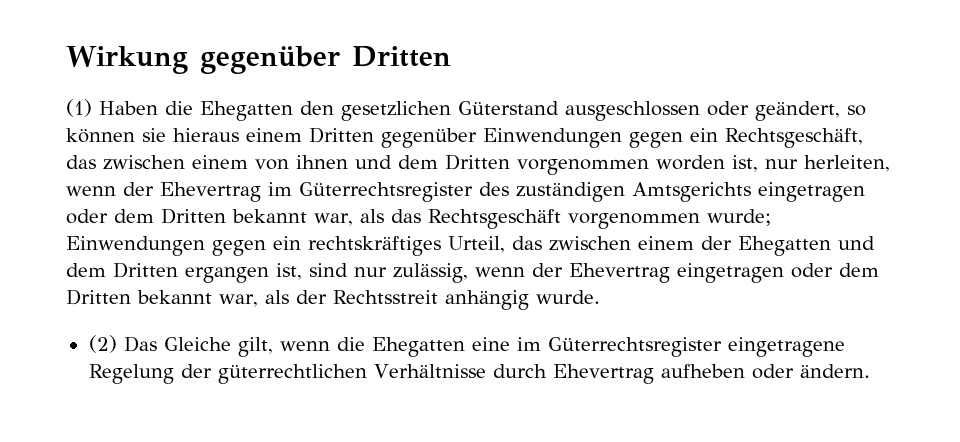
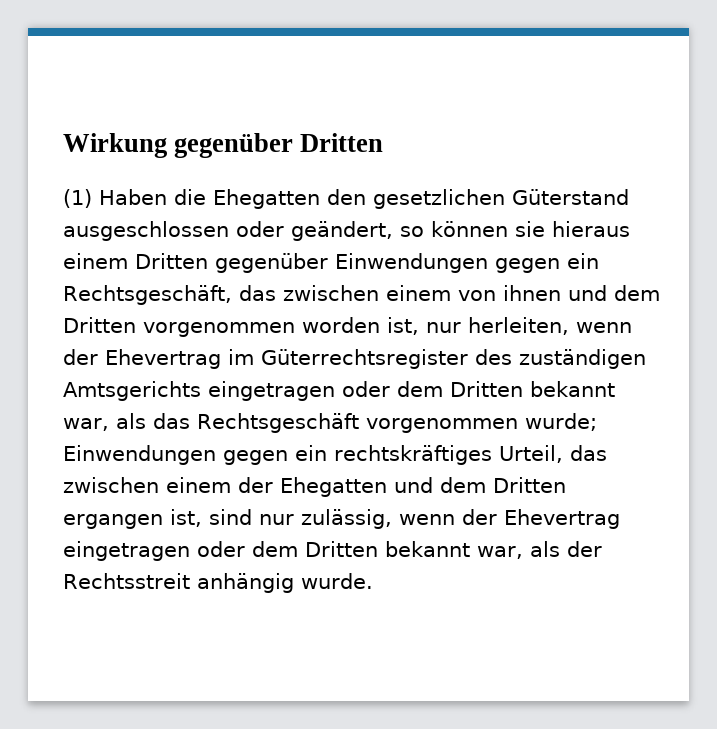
- (2) Das Gleiche gilt, wenn die Ehegatten eine im Güterrechtsregister eingetragene Regelung der güterrechtlichen Verhältnisse durch Ehevertrag aufheben oder ändern.

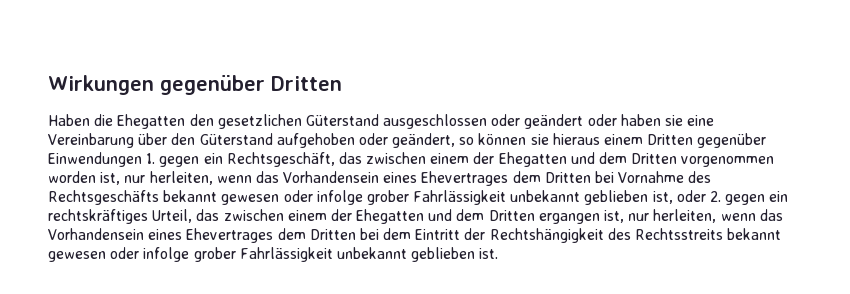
- Wirkung gegenüber Dritten
+ Wirkungen gegenüber Dritten
- (1) Haben die Ehegatten den gesetzlichen Güterstand ausgeschlossen oder geändert, so können sie hieraus einem Dritten gegenüber Einwendungen gegen ein Rechtsgeschäft, das zwischen einem von ihnen und dem Dritten vorgenommen worden ist, nur herleiten, wenn der Ehevertrag im Güterrechtsregister des zuständigen Amtsgerichts eingetragen oder dem Dritten bekannt war, als das Rechtsgeschäft vorgenommen wurde; Einwendungen gegen ein rechtskräftiges Urteil, das zwischen einem der Ehegatten und dem Dritten ergangen ist, sind nur zulässig, wenn der Ehevertrag eingetragen oder dem Dritten bekannt war, als der Rechtsstreit anhängig wurde.
+ Haben die Ehegatten den gesetzlichen Güterstand ausgeschlossen oder geändert oder haben sie eine Vereinbarung über den Güterstand aufgehoben oder geändert, so können sie hieraus einem Dritten gegenüber Einwendungen 1. gegen ein Rechtsgeschäft, das zwischen einem der Ehegatten und dem Dritten vorgenommen worden ist, nur herleiten, wenn das Vorhandensein eines Ehevertrages dem Dritten bei Vornahme des Rechtsgeschäfts bekannt gewesen oder infolge grober Fahrlässigkeit unbekannt geblieben ist, oder 2. gegen ein rechtskräftiges Urteil, das zwischen einem der Ehegatten und dem Dritten ergangen ist, nur herleiten, wenn das Vorhandensein eines Ehevertrages dem Dritten bei dem Eintritt der Rechtshängigkeit des Rechtsstreits bekannt gewesen oder infolge grober Fahrlässigkeit unbekannt geblieben ist.

